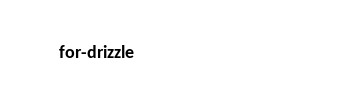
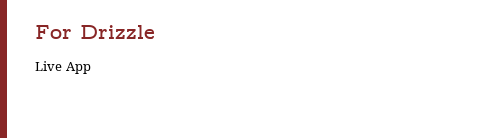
- for-drizzle
+ For Drizzle
+ Live App

